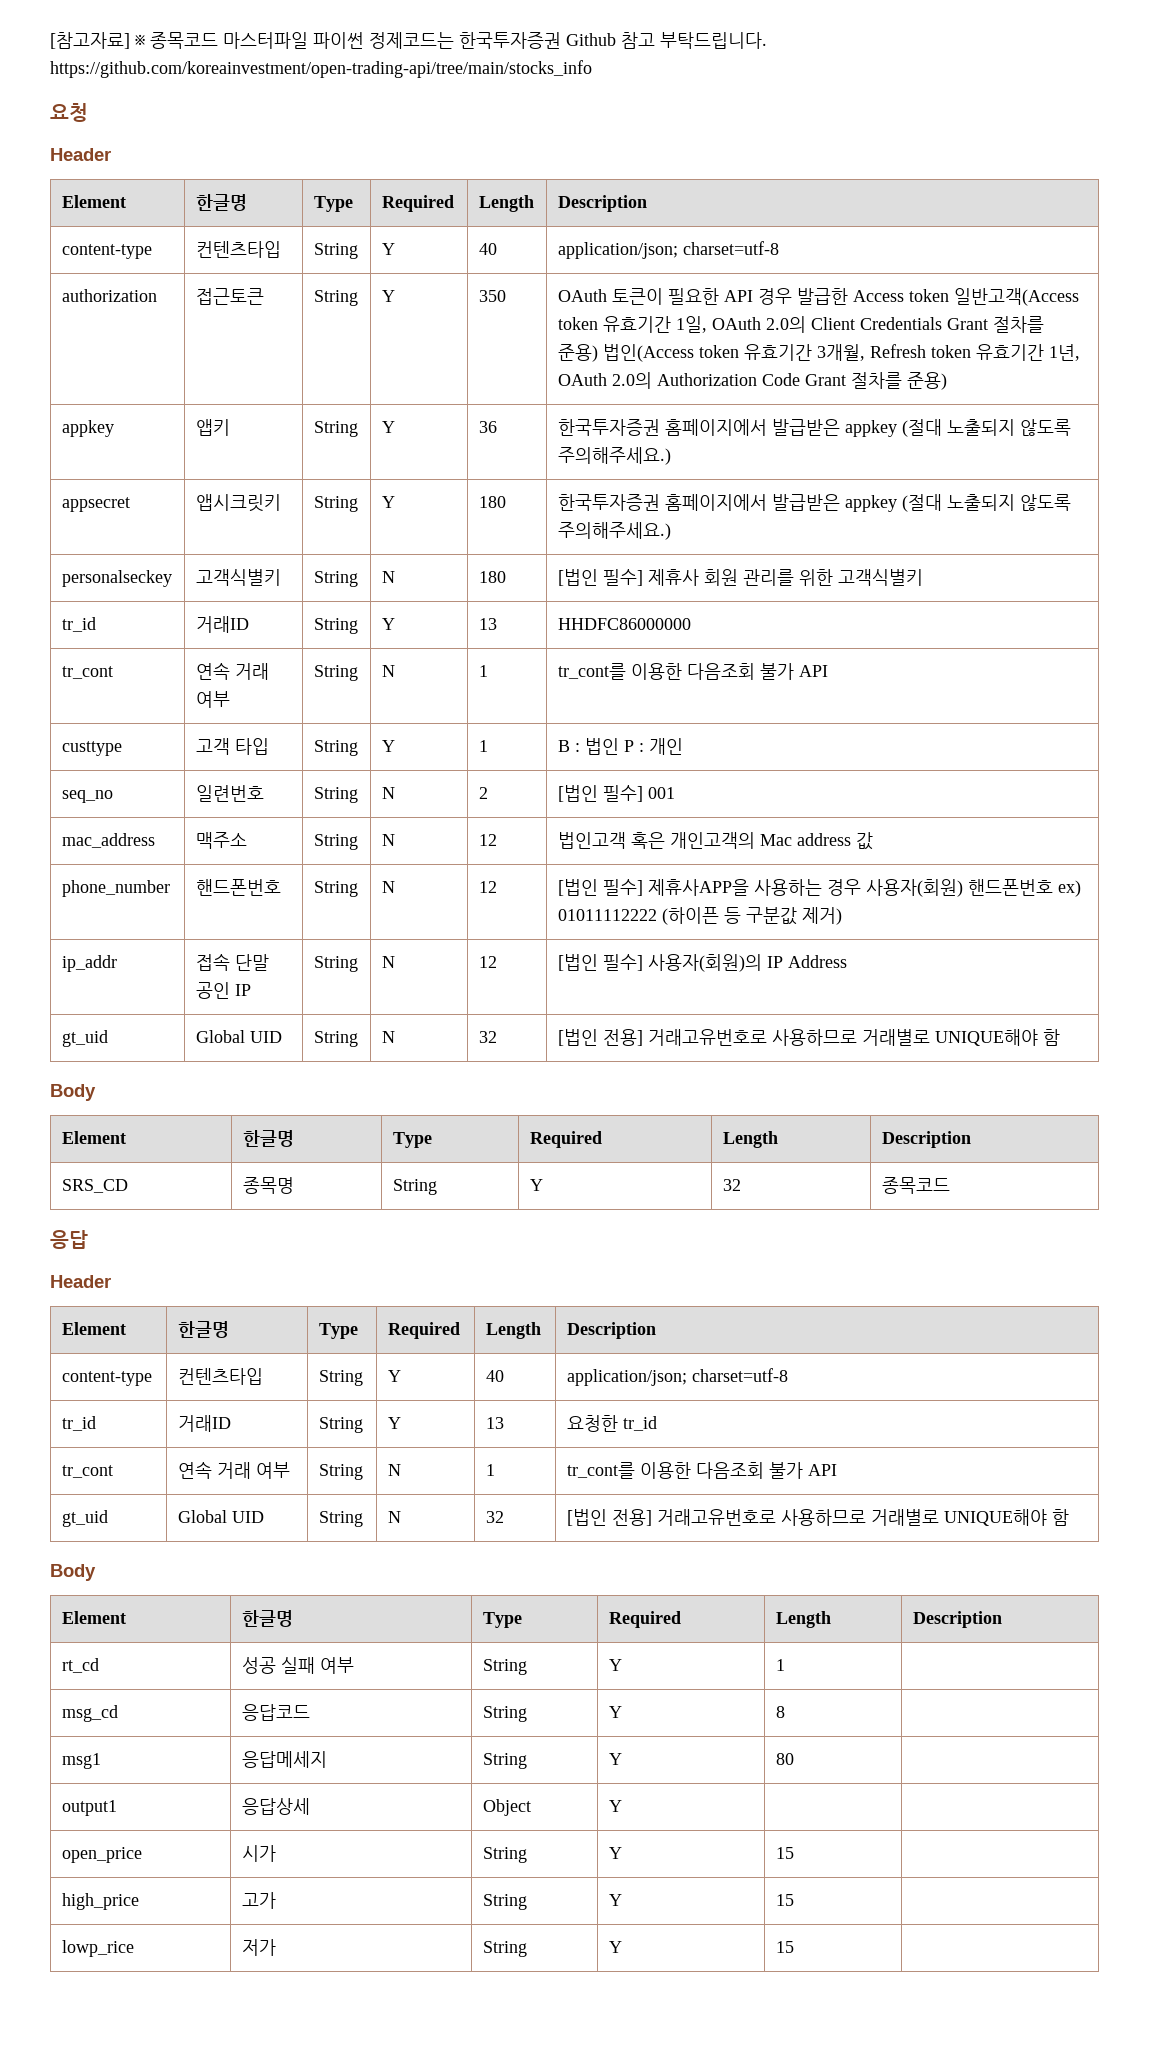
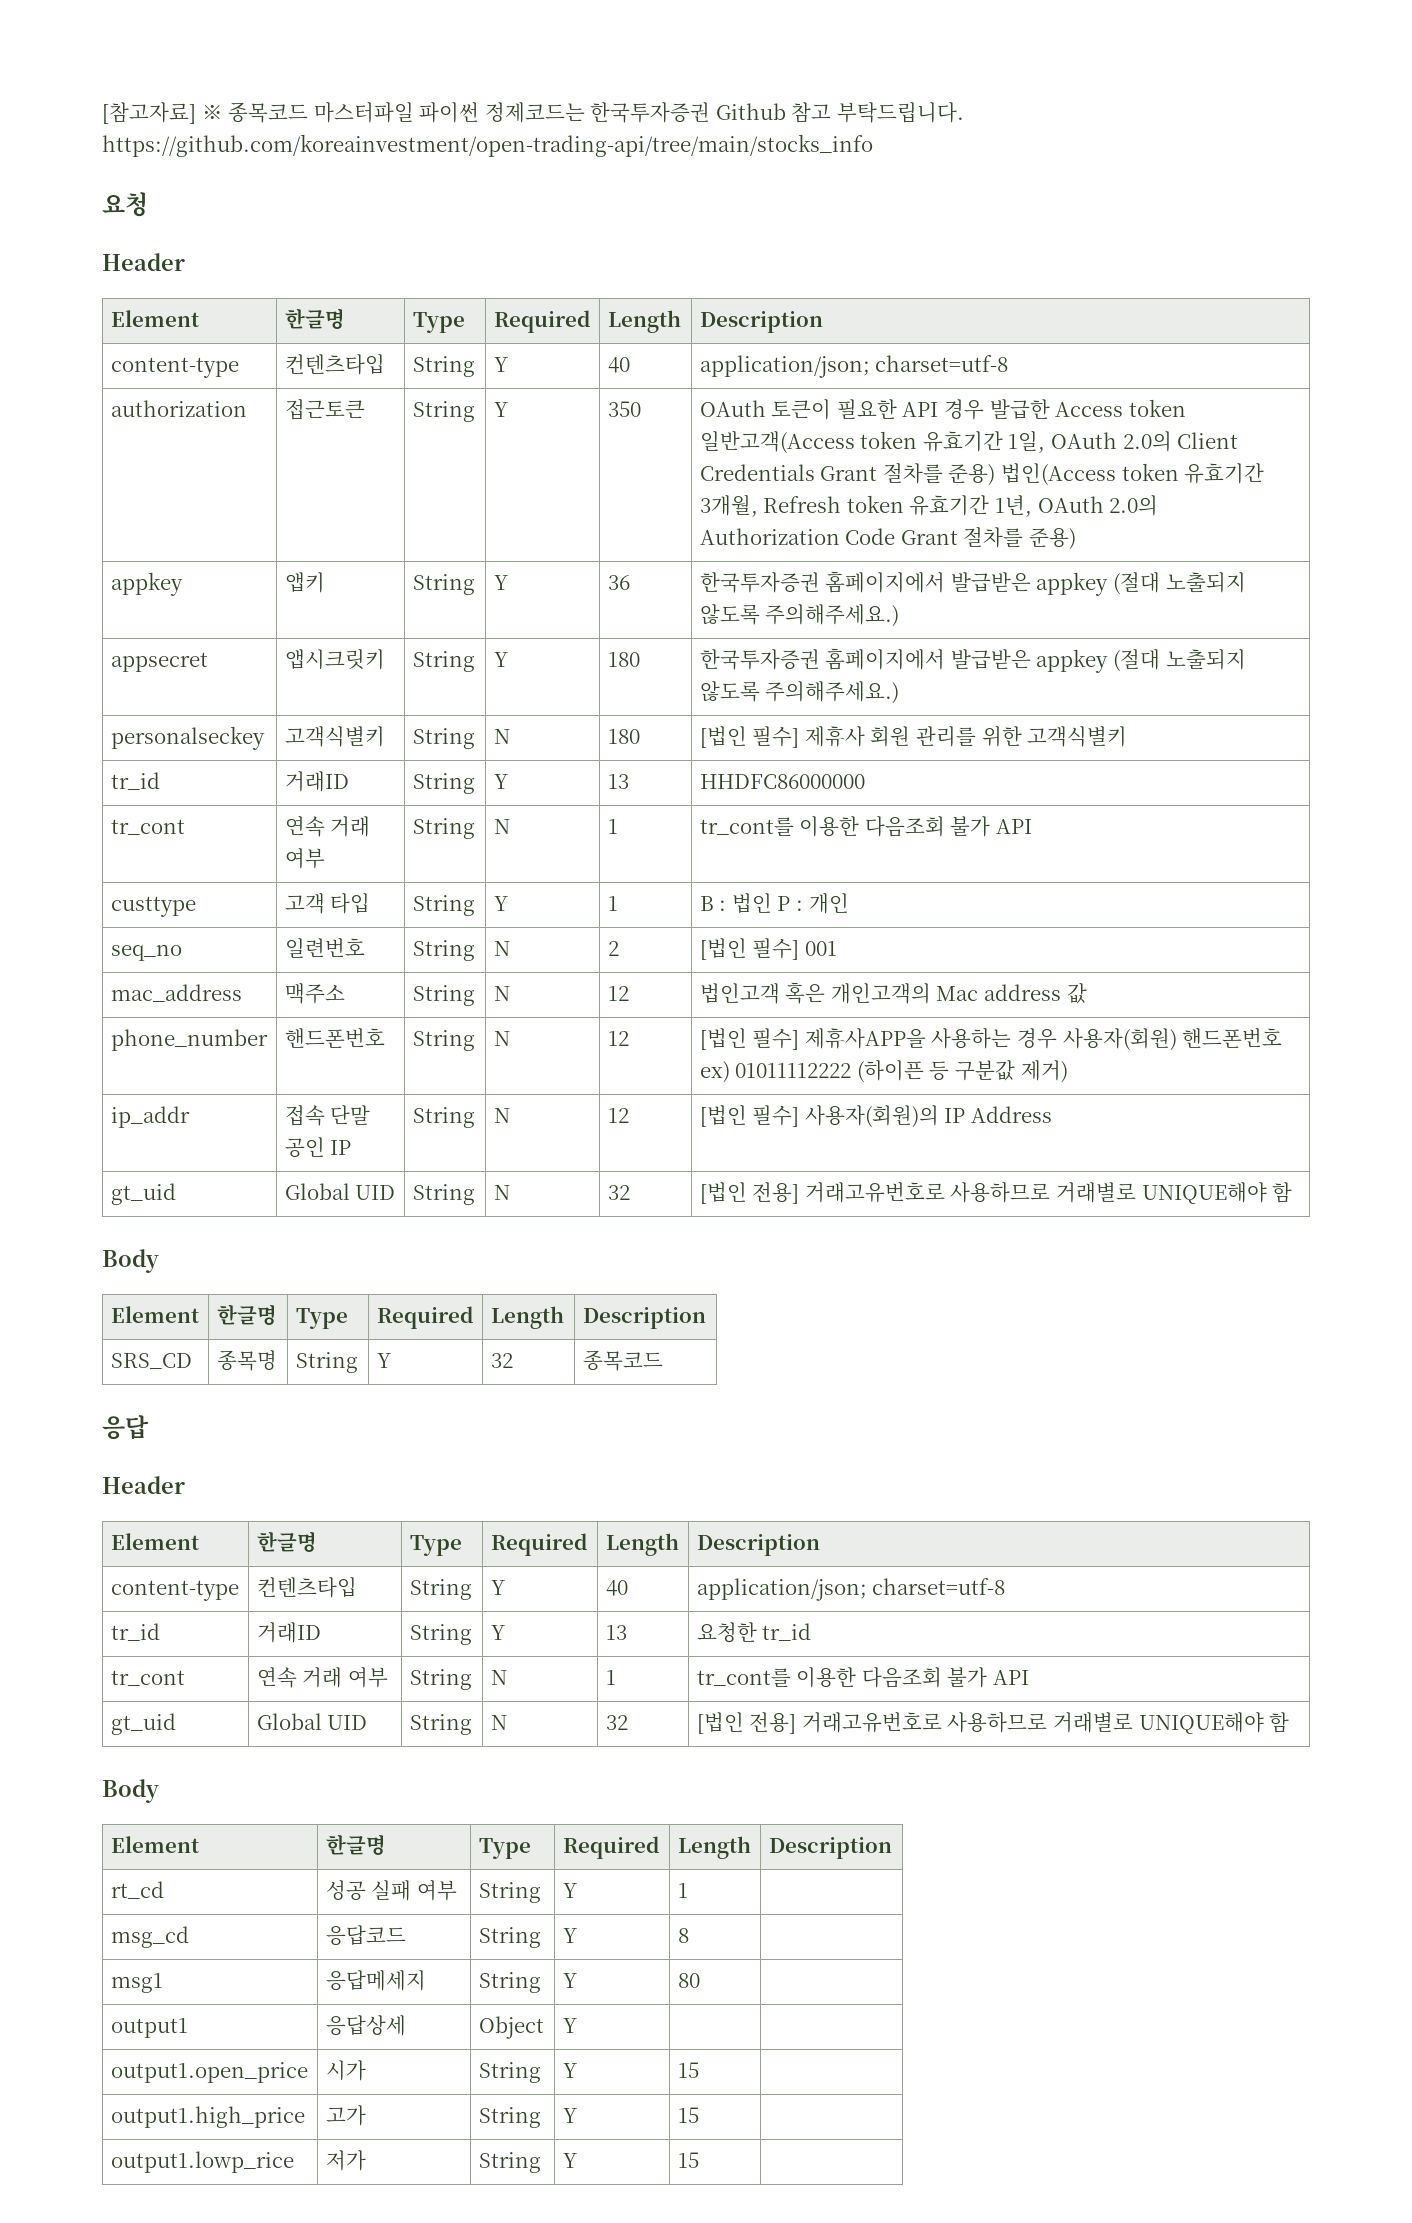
- open_price | 시가 | String | Y | 15 |
+ output1.open_price | 시가 | String | Y | 15 |
- high_price | 고가 | String | Y | 15 |
+ output1.high_price | 고가 | String | Y | 15 |
- lowp_rice | 저가 | String | Y | 15 |
+ output1.lowp_rice | 저가 | String | Y | 15 |

